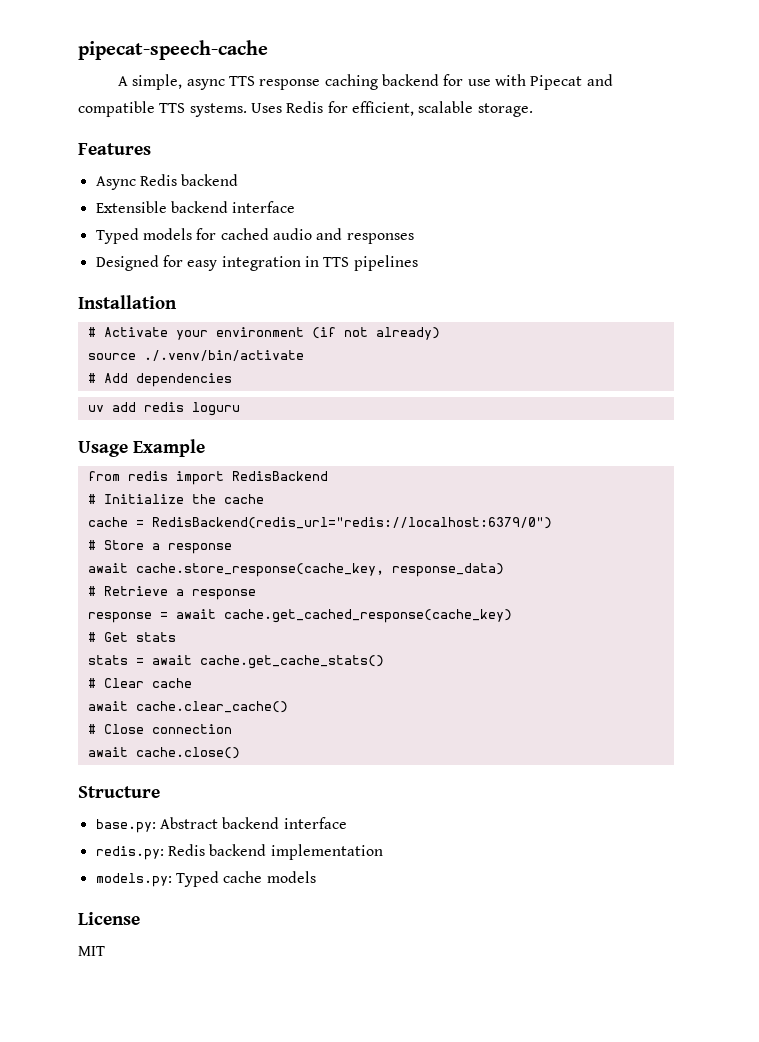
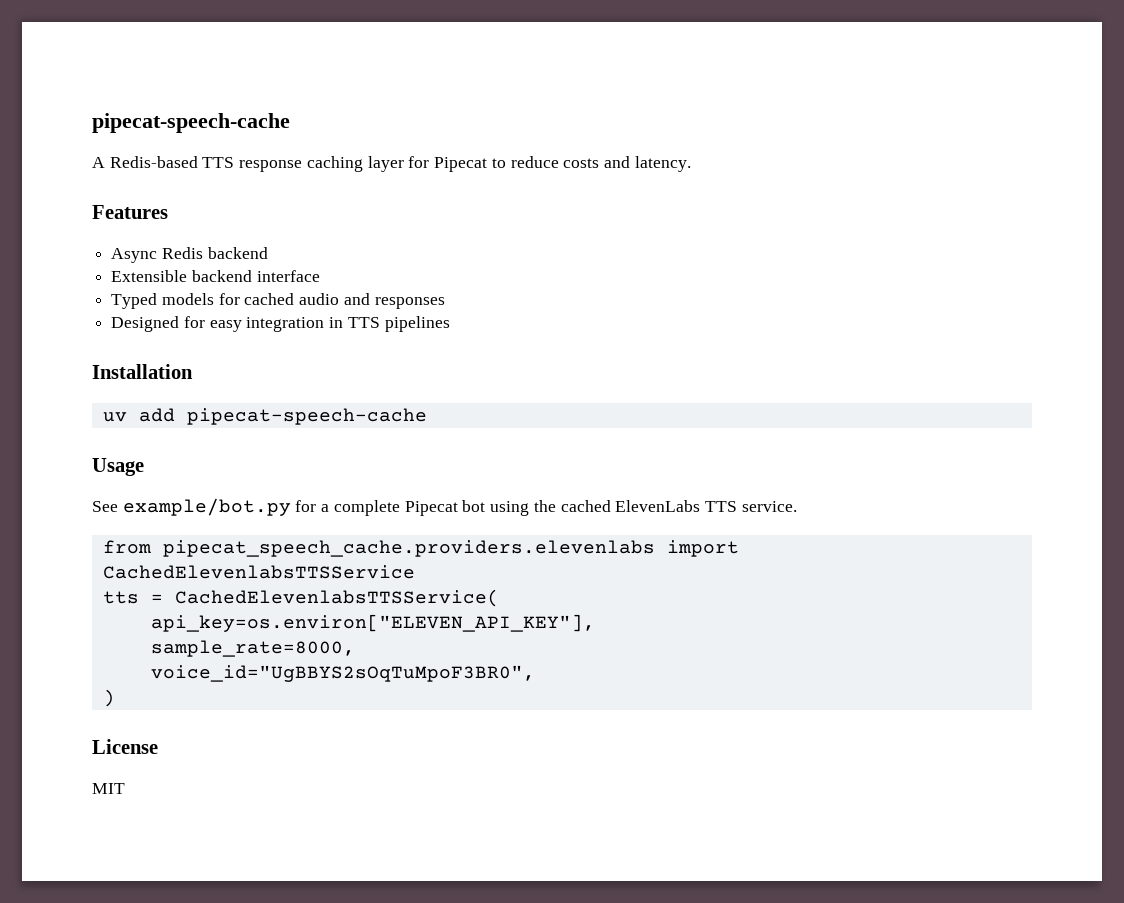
- A simple, async TTS response caching backend for use with Pipecat and compatible TTS systems. Uses Redis for efficient, scalable storage.
+ A Redis-based TTS response caching layer for Pipecat to reduce costs and latency.
- # Activate your environment (if not already)
- source ./.venv/bin/activate
- # Add dependencies
- uv add redis loguru
+ uv add pipecat-speech-cache
- Usage Example
- from redis import RedisBackend
- # Initialize the cache
- cache = RedisBackend(redis_url="redis://localhost:6379/0")
- # Store a response
- await cache.store_response(cache_key, response_data)
- # Retrieve a response
- response = await cache.get_cached_response(cache_key)
- # Get stats
- stats = await cache.get_cache_stats()
- # Clear cache
- await cache.clear_cache()
- # Close connection
- await cache.close()
- Structure
- base.py: Abstract backend interface
- redis.py: Redis backend implementation
- models.py: Typed cache models
+ Usage
+ See example/bot.py for a complete Pipecat bot using the cached ElevenLabs TTS service.
+ from pipecat_speech_cache.providers.elevenlabs import CachedElevenlabsTTSService
+ tts = CachedElevenlabsTTSService(
+ api_key=os.environ["ELEVEN_API_KEY"],
+ sample_rate=8000,
+ voice_id="UgBBYS2sOqTuMpoF3BR0",
+ )

